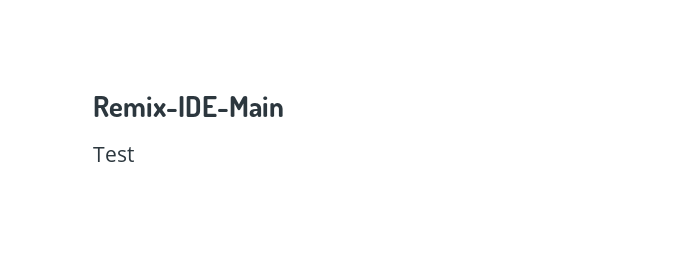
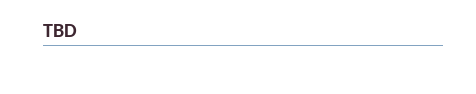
- Remix-IDE-Main
- Test
+ TBD

